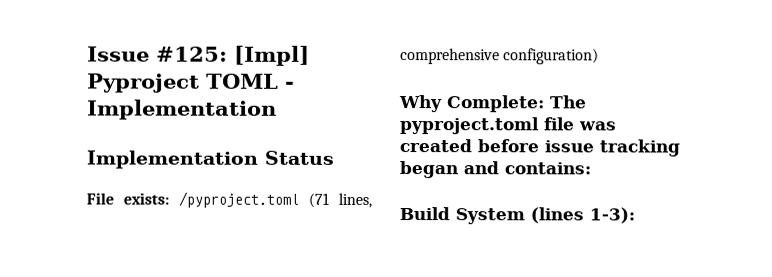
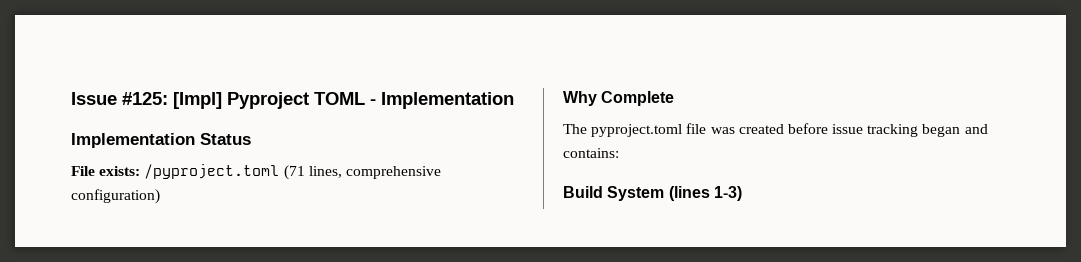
- Why Complete: The pyproject.toml file was created before issue tracking began and contains:
+ Why Complete
+ The pyproject.toml file was created before issue tracking began and contains:
- Build System (lines 1-3):
+ Build System (lines 1-3)

